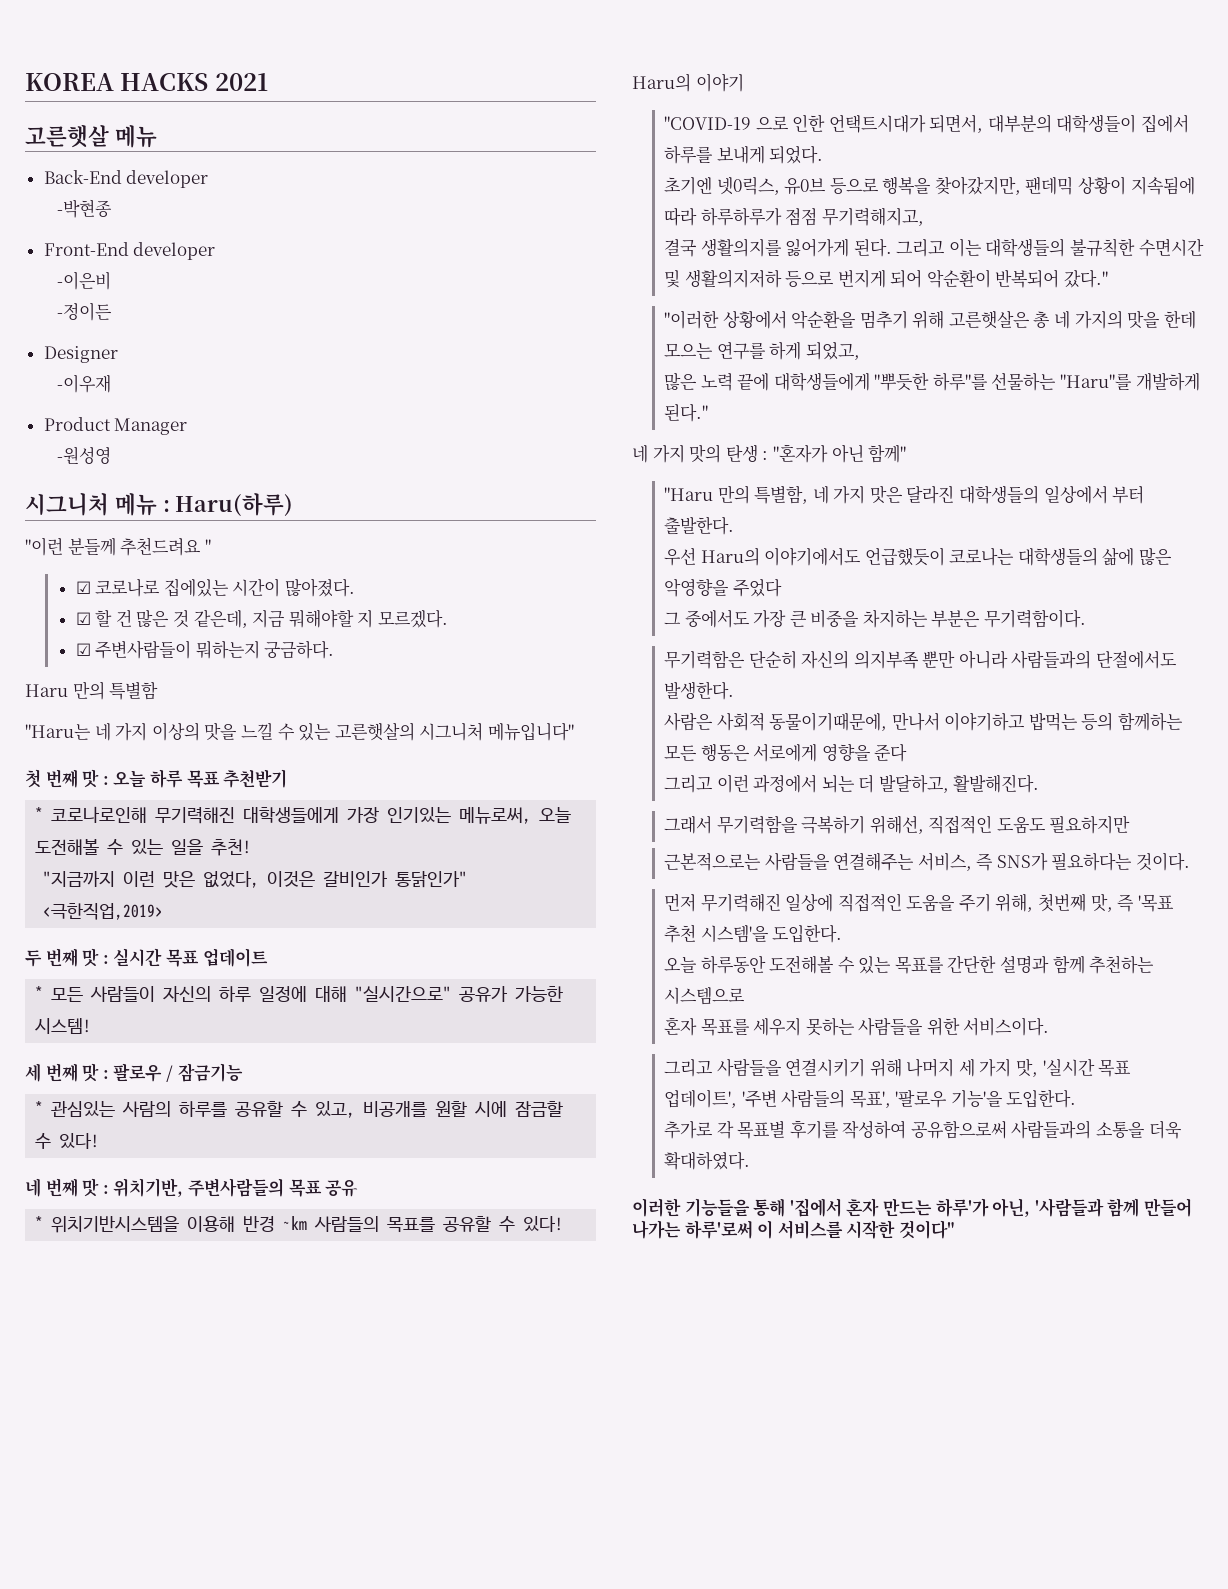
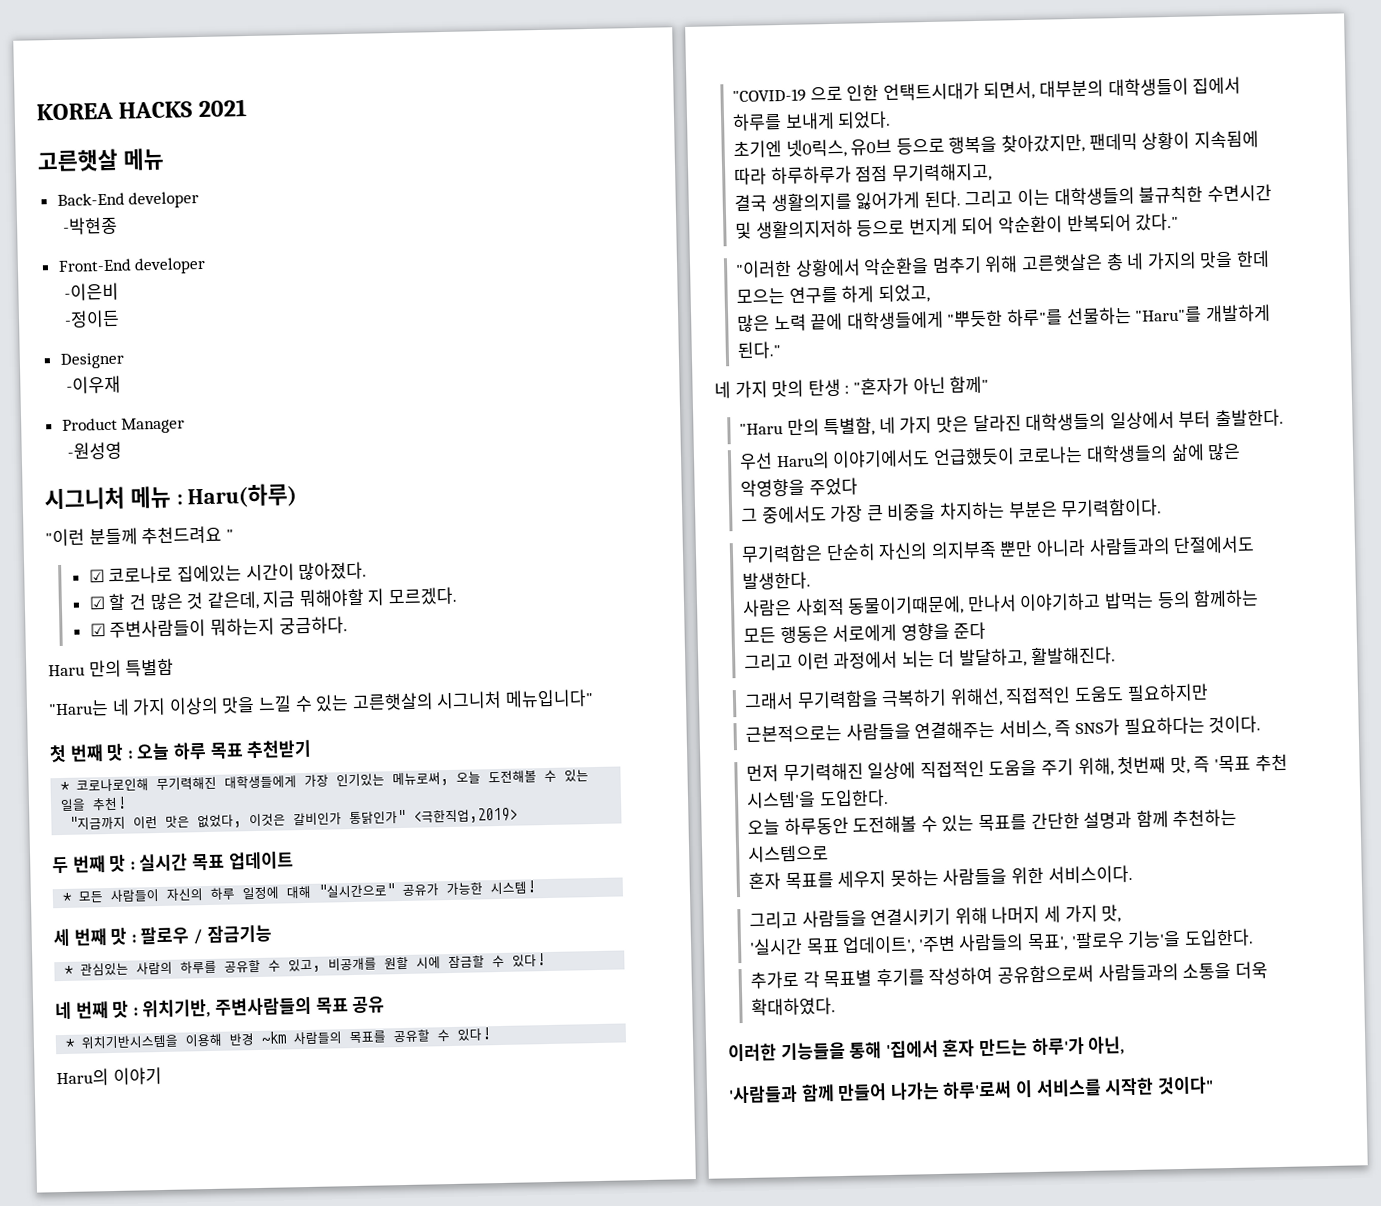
- 그리고 사람들을 연결시키기 위해 나머지 세 가지 맛, '실시간 목표 업데이트', '주변 사람들의 목표', '팔로우 기능'을 도입한다.
+ 그리고 사람들을 연결시키기 위해 나머지 세 가지 맛,
+ '실시간 목표 업데이트', '주변 사람들의 목표', '팔로우 기능'을 도입한다.
- 이러한 기능들을 통해 '집에서 혼자 만드는 하루'가 아닌, '사람들과 함께 만들어 나가는 하루'로써 이 서비스를 시작한 것이다"
+ 이러한 기능들을 통해 '집에서 혼자 만드는 하루'가 아닌,
+ '사람들과 함께 만들어 나가는 하루'로써 이 서비스를 시작한 것이다"

